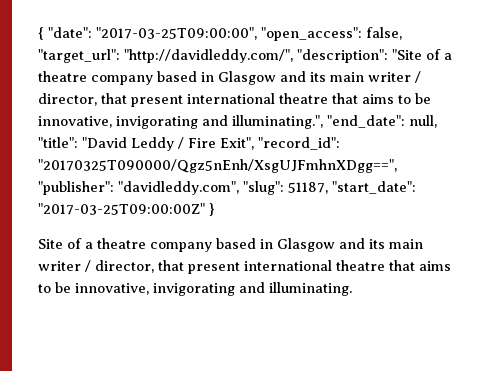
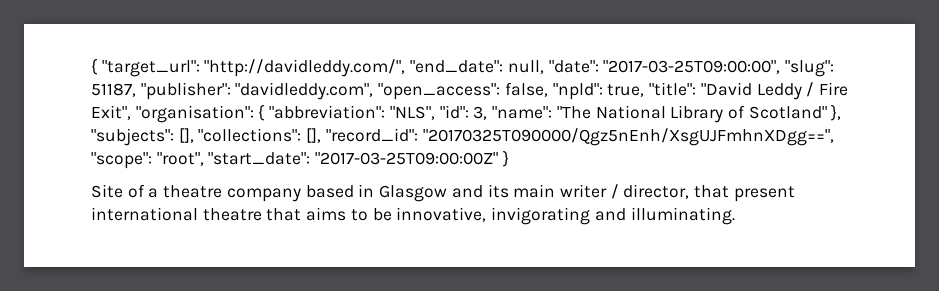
- { "date": "2017-03-25T09:00:00", "open_access": false, "target_url": "http://davidleddy.com/", "description": "Site of a theatre company based in Glasgow and its main writer / director, that present international theatre that aims to be innovative, invigorating and illuminating.", "end_date": null, "title": "David Leddy / Fire Exit", "record_id": "20170325T090000/Qgz5nEnh/XsgUJFmhnXDgg==", "publisher": "davidleddy.com", "slug": 51187, "start_date": "2017-03-25T09:00:00Z" }
+ { "target_url": "http://davidleddy.com/", "end_date": null, "date": "2017-03-25T09:00:00", "slug": 51187, "publisher": "davidleddy.com", "open_access": false, "npld": true, "title": "David Leddy / Fire Exit", "organisation": { "abbreviation": "NLS", "id": 3, "name": "The National Library of Scotland" }, "subjects": [], "collections": [], "record_id": "20170325T090000/Qgz5nEnh/XsgUJFmhnXDgg==", "scope": "root", "start_date": "2017-03-25T09:00:00Z" }

